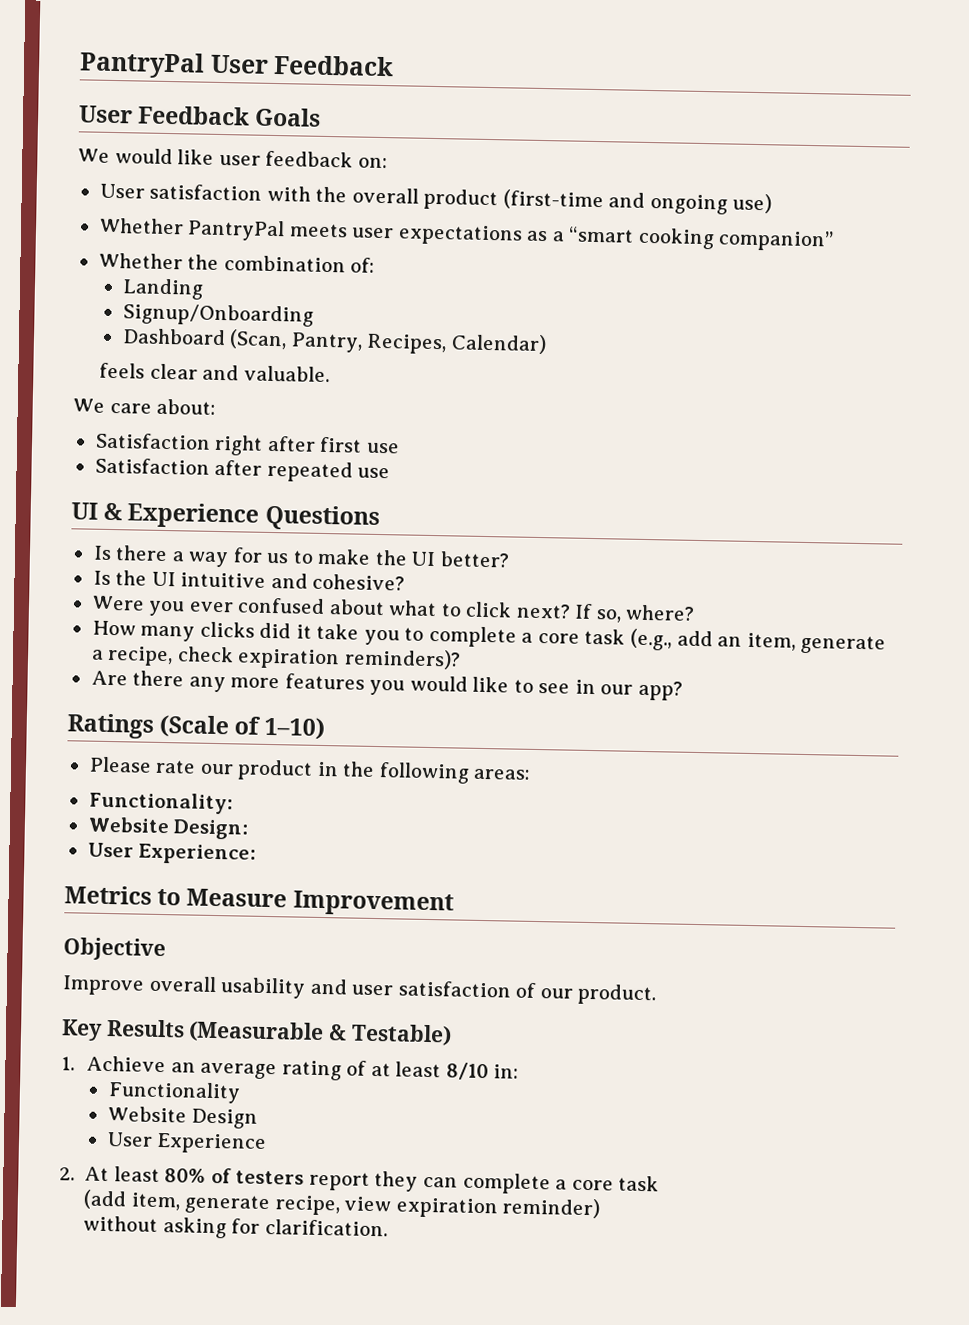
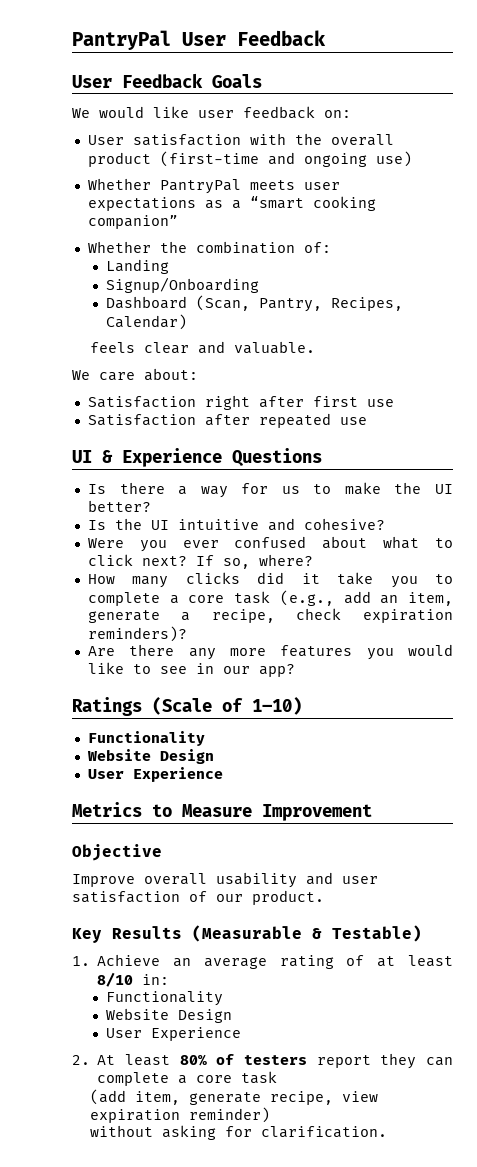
  Ratings (Scale of 1–10)
- Please rate our product in the following areas:
- Functionality:
- Website Design:
- User Experience:
+ Functionality
+ Website Design
+ User Experience

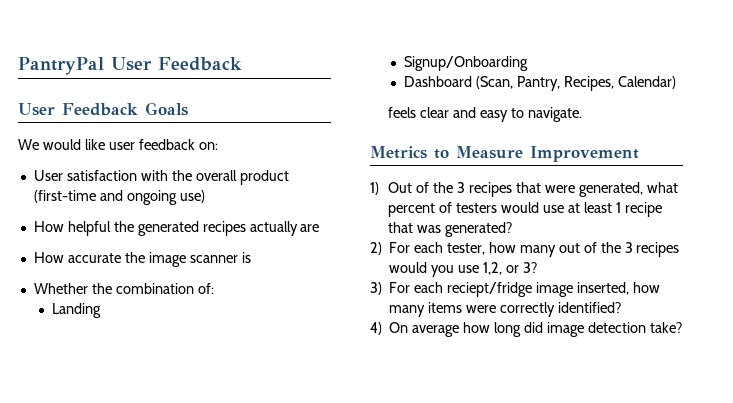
- Whether PantryPal meets user expectations as a “smart cooking companion”
+ How helpful the generated recipes actually are
+ How accurate the image scanner is
- feels clear and valuable.
- We care about:
- Satisfaction right after first use
- Satisfaction after repeated use
- UI & Experience Questions
- Is there a way for us to make the UI better?
- Is the UI intuitive and cohesive?
- Were you ever confused about what to click next? If so, where?
- How many clicks did it take you to complete a core task (e.g., add an item, generate a recipe, check expiration reminders)?
- Are there any more features you would like to see in our app?
- Ratings (Scale of 1–10)
- Functionality
- Website Design
- User Experience
+ feels clear and easy to navigate.
  Metrics to Measure Improvement
- Objective
- Improve overall usability and user satisfaction of our product.
- Key Results (Measurable & Testable)
- 1. Achieve an average rating of at least 8/10 in:
- Functionality
- Website Design
- User Experience
- 2. At least 80% of testers report they can complete a core task
- (add item, generate recipe, view expiration reminder)
- without asking for clarification.
+ 1) Out of the 3 recipes that were generated, what percent of testers would use at least 1 recipe that was generated?
+ 2) For each tester, how many out of the 3 recipes would you use 1,2, or 3?
+ 3) For each reciept/fridge image inserted, how many items were correctly identified?
+ 4) On average how long did image detection take?

